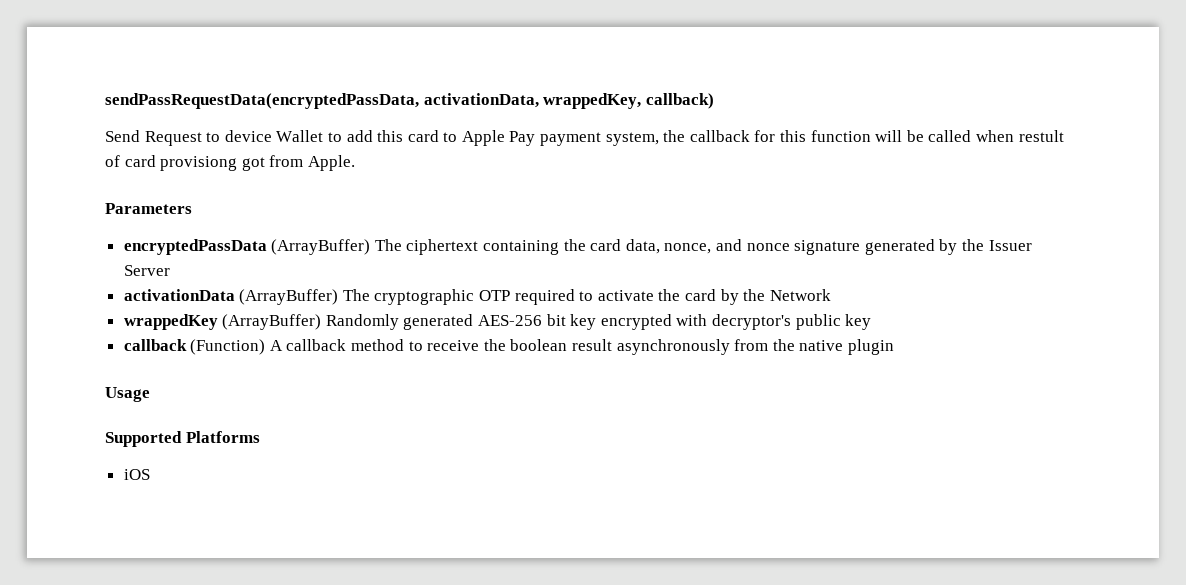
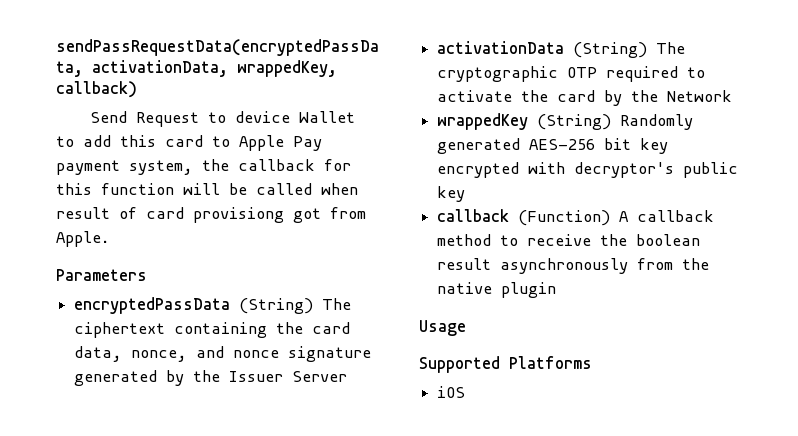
- Send Request to device Wallet to add this card to Apple Pay payment system, the callback for this function will be called when restult of card provisiong got from Apple.
+ Send Request to device Wallet to add this card to Apple Pay payment system, the callback for this function will be called when result of card provisiong got from Apple.
- encryptedPassData (ArrayBuffer) The ciphertext containing the card data, nonce, and nonce signature generated by the Issuer Server
+ encryptedPassData (String) The ciphertext containing the card data, nonce, and nonce signature generated by the Issuer Server
- activationData (ArrayBuffer) The cryptographic OTP required to activate the card by the Network
+ activationData (String) The cryptographic OTP required to activate the card by the Network
- wrappedKey (ArrayBuffer) Randomly generated AES-256 bit key encrypted with decryptor's public key
+ wrappedKey (String) Randomly generated AES-256 bit key encrypted with decryptor's public key

